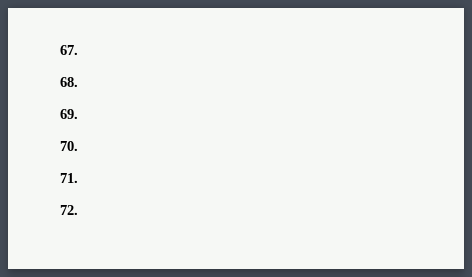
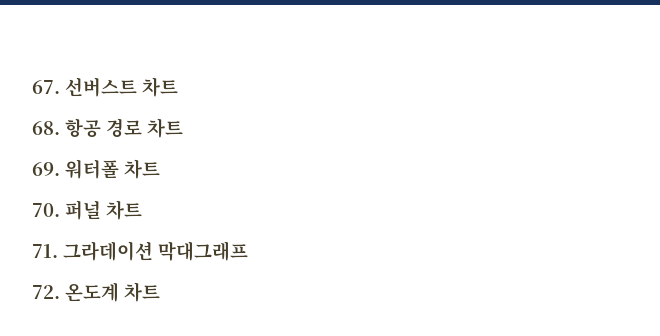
- 67.
+ 67. 선버스트 차트
- 68.
+ 68. 항공 경로 차트
- 69.
+ 69. 워터폴 차트
- 70.
+ 70. 퍼널 차트
- 71.
+ 71. 그라데이션 막대그래프
- 72.
+ 72. 온도계 차트

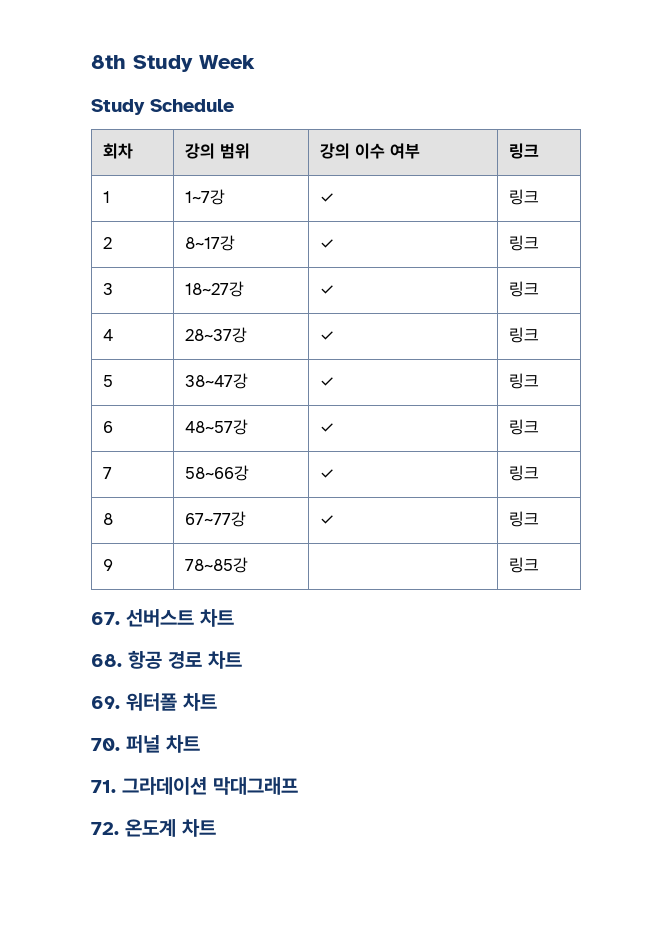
+ 8th Study Week
+ Study Schedule
+ 회차 | 강의 범위 | 강의 이수 여부 | 링크
+ 1 | 1~7강 | ✓ | 링크
+ 2 | 8~17강 | ✓ | 링크
+ 3 | 18~27강 | ✓ | 링크
+ 4 | 28~37강 | ✓ | 링크
+ 5 | 38~47강 | ✓ | 링크
+ 6 | 48~57강 | ✓ | 링크
+ 7 | 58~66강 | ✓ | 링크
+ 8 | 67~77강 | ✓ | 링크
+ 9 | 78~85강 | | 링크

